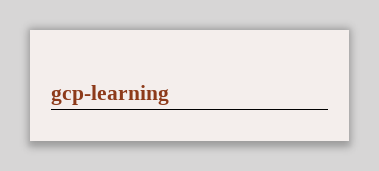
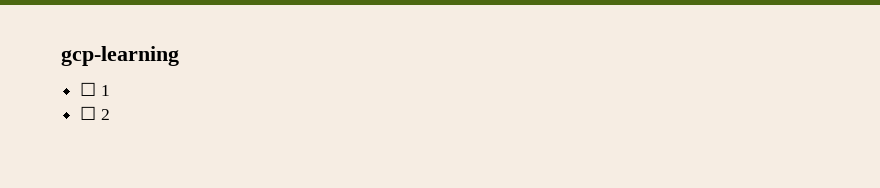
+ ☐ 1
+ ☐ 2

